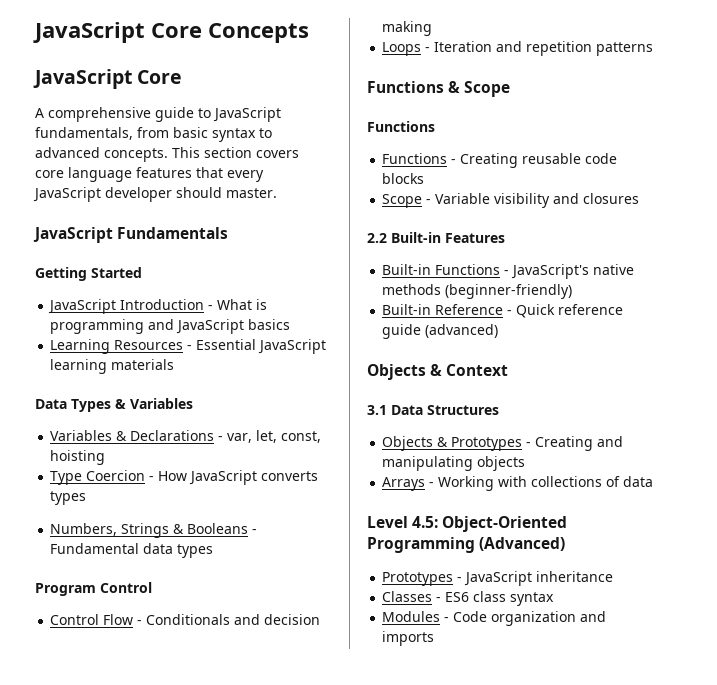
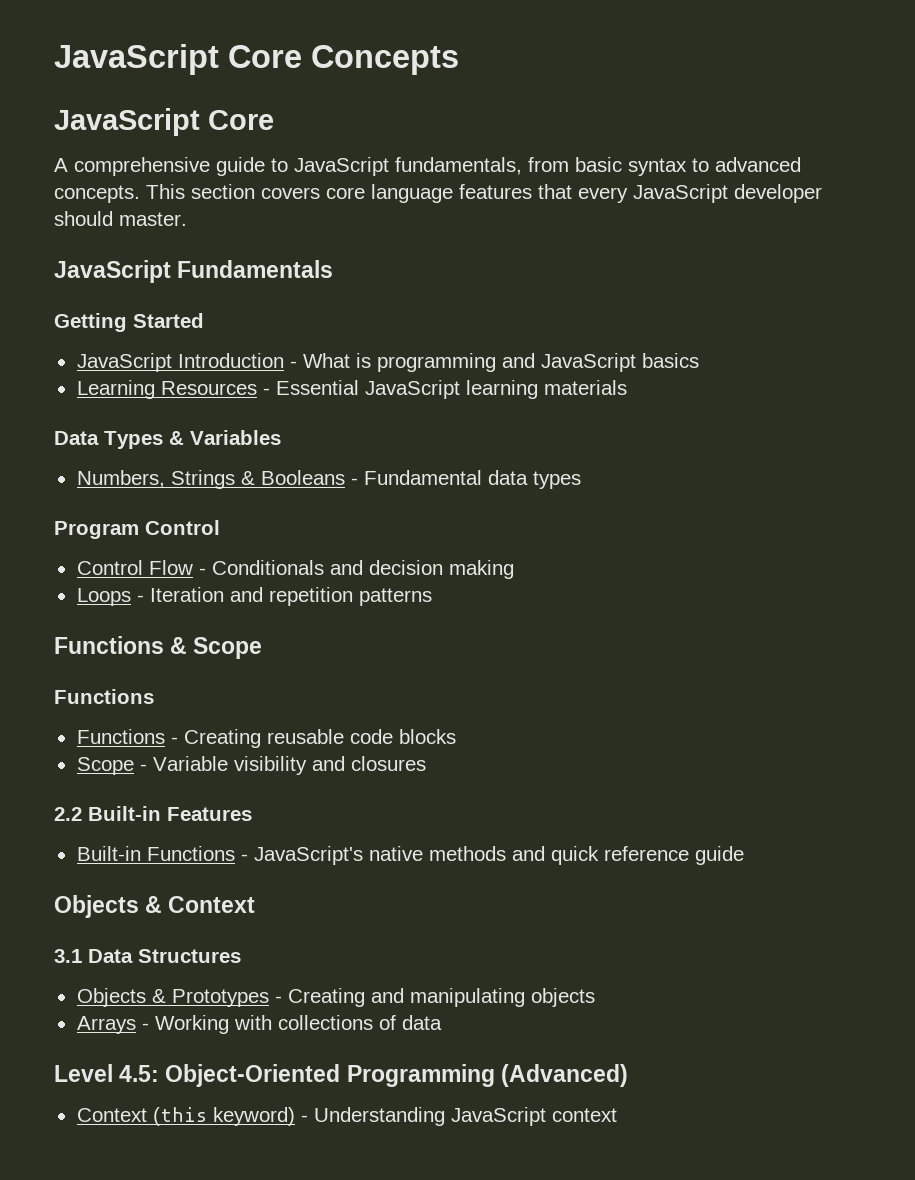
- Variables & Declarations - var, let, const, hoisting
- Type Coercion - How JavaScript converts types
- Built-in Functions - JavaScript's native methods (beginner-friendly)
- Built-in Reference - Quick reference guide (advanced)
+ Built-in Functions - JavaScript's native methods and quick reference guide
- Prototypes - JavaScript inheritance
- Classes - ES6 class syntax
- Modules - Code organization and imports
+ Context (this keyword) - Understanding JavaScript context

